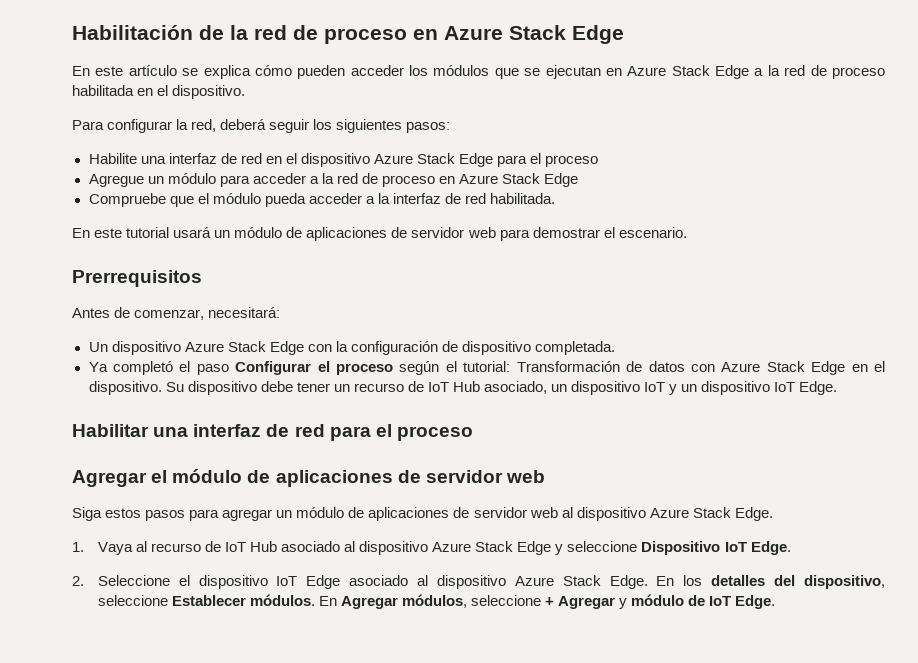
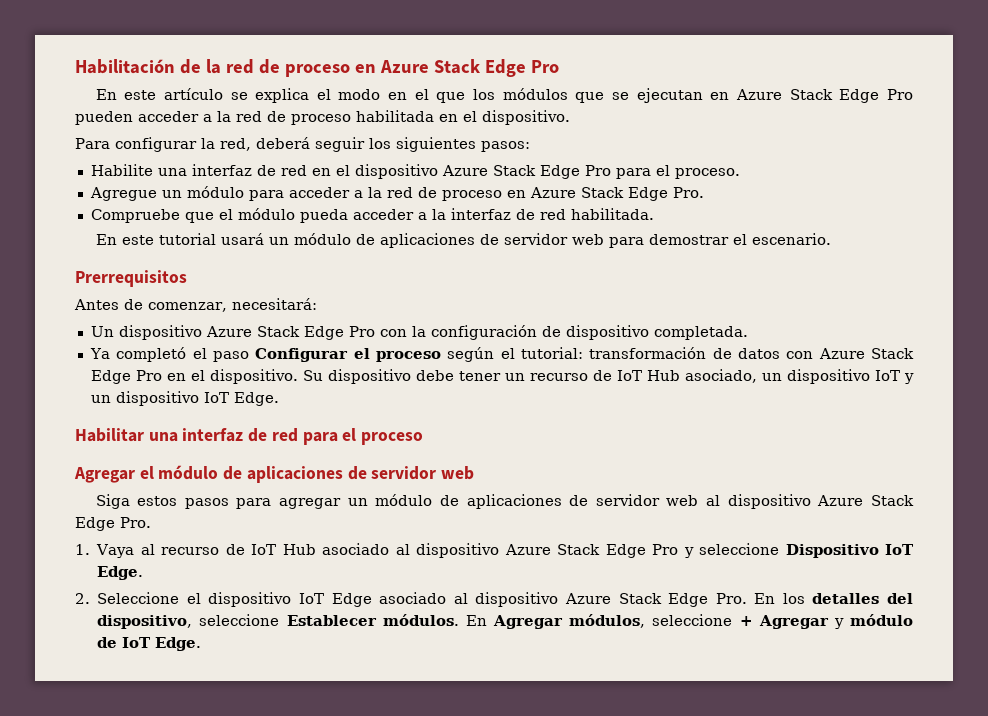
- Habilitación de la red de proceso en Azure Stack Edge
+ Habilitación de la red de proceso en Azure Stack Edge Pro
- En este artículo se explica cómo pueden acceder los módulos que se ejecutan en Azure Stack Edge a la red de proceso habilitada en el dispositivo.
+ En este artículo se explica el modo en el que los módulos que se ejecutan en Azure Stack Edge Pro pueden acceder a la red de proceso habilitada en el dispositivo.
- Habilite una interfaz de red en el dispositivo Azure Stack Edge para el proceso
+ Habilite una interfaz de red en el dispositivo Azure Stack Edge Pro para el proceso.
- Agregue un módulo para acceder a la red de proceso en Azure Stack Edge
+ Agregue un módulo para acceder a la red de proceso en Azure Stack Edge Pro.
- Un dispositivo Azure Stack Edge con la configuración de dispositivo completada.
+ Un dispositivo Azure Stack Edge Pro con la configuración de dispositivo completada.
- Ya completó el paso Configurar el proceso según el tutorial: Transformación de datos con Azure Stack Edge en el dispositivo.
+ Ya completó el paso Configurar el proceso según el tutorial: transformación de datos con Azure Stack Edge Pro en el dispositivo.
- Siga estos pasos para agregar un módulo de aplicaciones de servidor web al dispositivo Azure Stack Edge.
+ Siga estos pasos para agregar un módulo de aplicaciones de servidor web al dispositivo Azure Stack Edge Pro.
- 1. Vaya al recurso de IoT Hub asociado al dispositivo Azure Stack Edge y seleccione Dispositivo IoT Edge.
+ 1. Vaya al recurso de IoT Hub asociado al dispositivo Azure Stack Edge Pro y seleccione Dispositivo IoT Edge.
- 2. Seleccione el dispositivo IoT Edge asociado al dispositivo Azure Stack Edge. En los detalles del dispositivo, seleccione Establecer módulos.
+ 2. Seleccione el dispositivo IoT Edge asociado al dispositivo Azure Stack Edge Pro. En los detalles del dispositivo, seleccione Establecer módulos.

